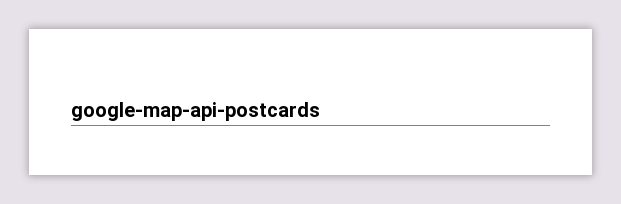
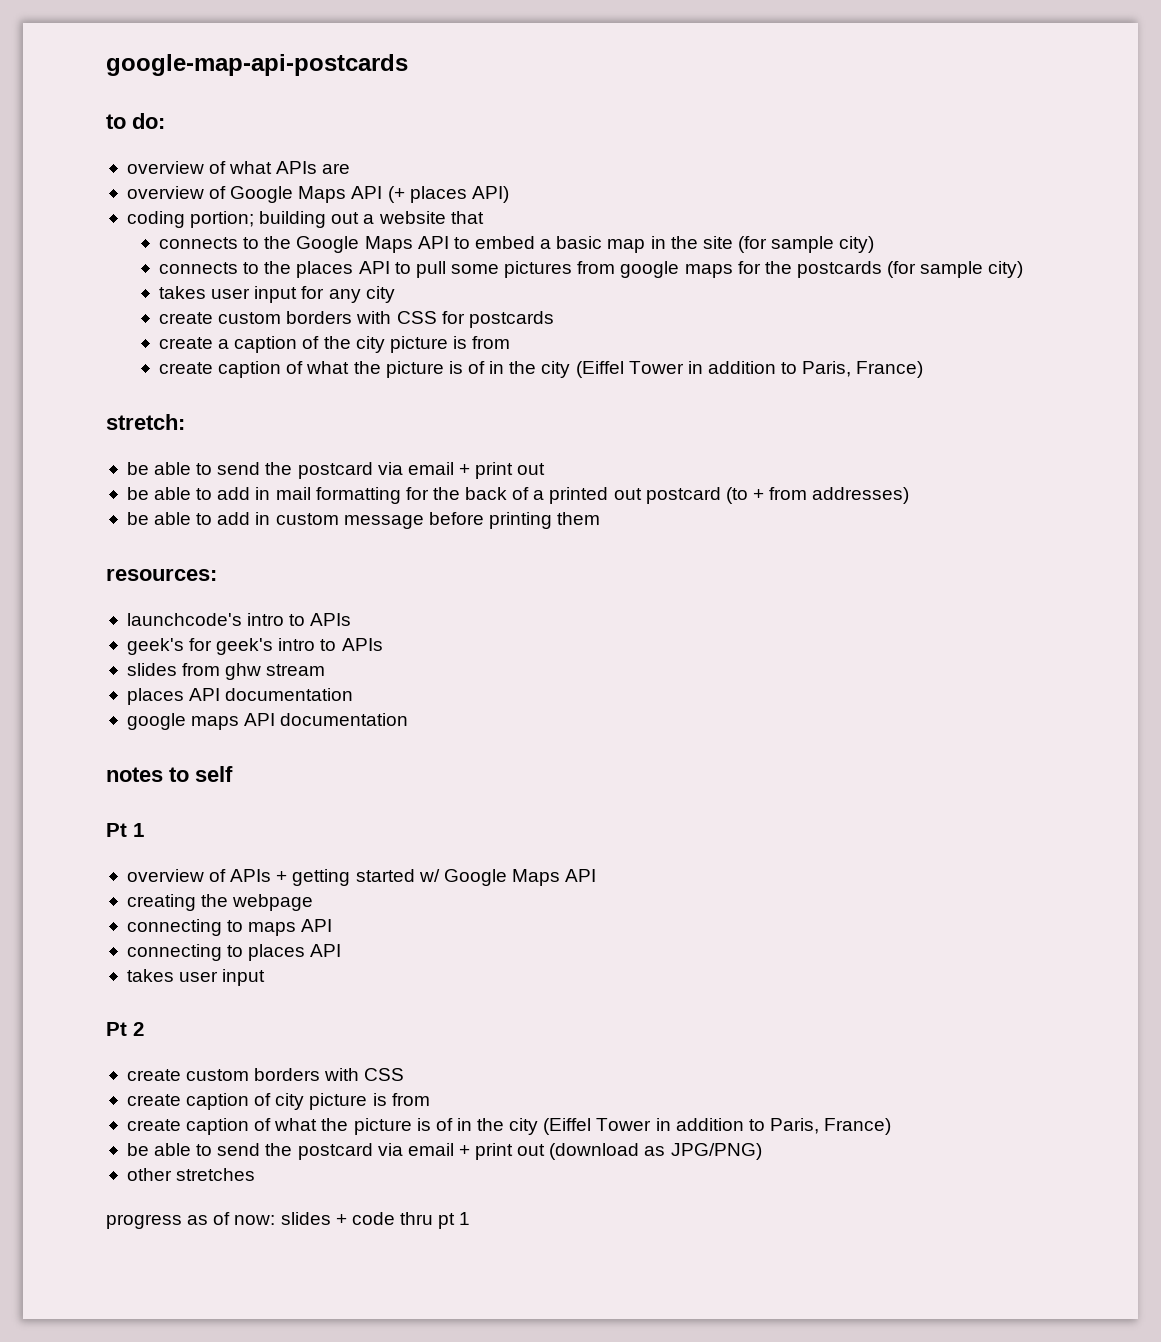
+ to do:
+ overview of what APIs are
+ overview of Google Maps API (+ places API)
+ coding portion; building out a website that
+ connects to the Google Maps API to embed a basic map in the site (for sample city)
+ connects to the places API to pull some pictures from google maps for the postcards (for sample city)
+ takes user input for any city
+ create custom borders with CSS for postcards
+ create a caption of the city picture is from
+ create caption of what the picture is of in the city (Eiffel Tower in addition to Paris, France)
+ stretch:
+ be able to send the postcard via email + print out
+ be able to add in mail formatting for the back of a printed out postcard (to + from addresses)
+ be able to add in custom message before printing them
+ resources:
+ launchcode's intro to APIs
+ geek's for geek's intro to APIs
+ slides from ghw stream
+ places API documentation
+ google maps API documentation
+ notes to self
+ Pt 1
+ overview of APIs + getting started w/ Google Maps API
+ creating the webpage
+ connecting to maps API
+ connecting to places API
+ takes user input
+ Pt 2
+ create custom borders with CSS
+ create caption of city picture is from
+ create caption of what the picture is of in the city (Eiffel Tower in addition to Paris, France)
+ be able to send the postcard via email + print out (download as JPG/PNG)
+ other stretches
+ progress as of now: slides + code thru pt 1

